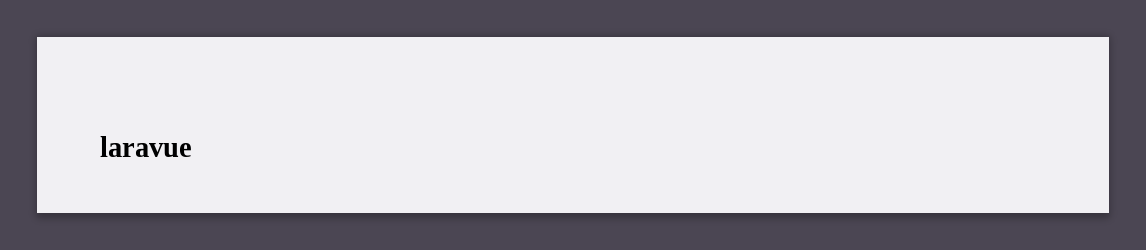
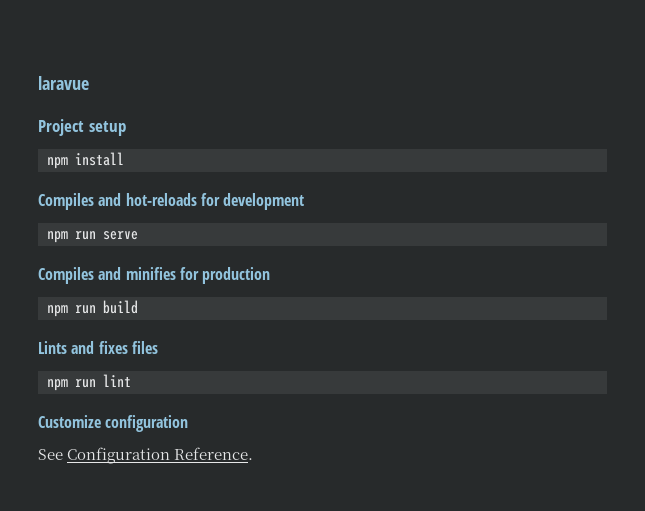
+ Project setup
+ npm install
+ Compiles and hot-reloads for development
+ npm run serve
+ Compiles and minifies for production
+ npm run build
+ Lints and fixes files
+ npm run lint
+ Customize configuration
+ See Configuration Reference.

